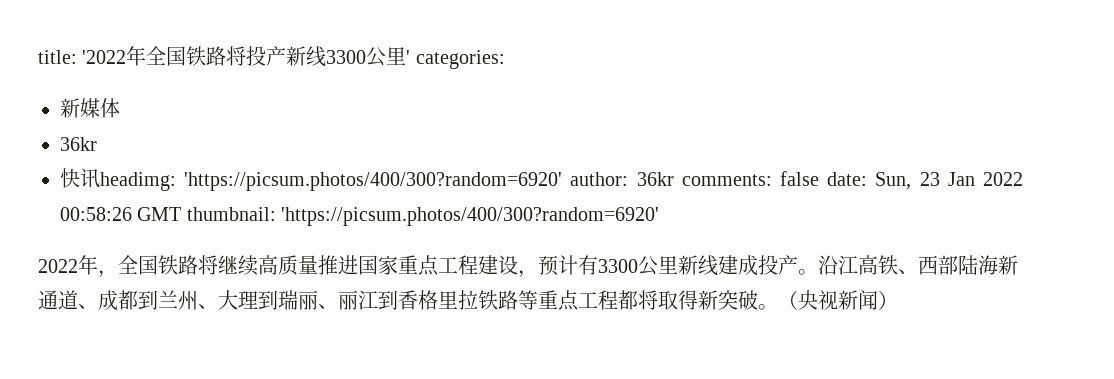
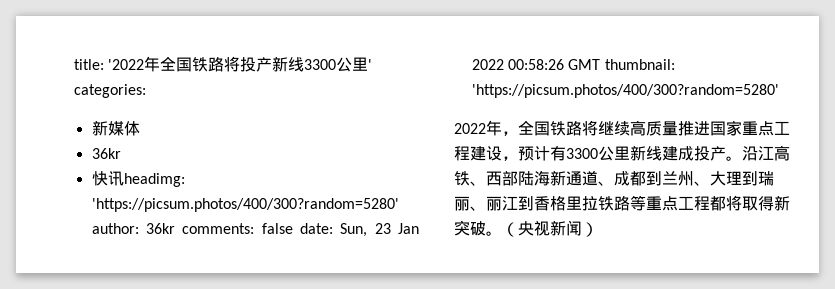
- 快讯headimg: 'https://picsum.photos/400/300?random=6920' author: 36kr comments: false date: Sun, 23 Jan 2022 00:58:26 GMT thumbnail: 'https://picsum.photos/400/300?random=6920'
+ 快讯headimg: 'https://picsum.photos/400/300?random=5280' author: 36kr comments: false date: Sun, 23 Jan 2022 00:58:26 GMT thumbnail: 'https://picsum.photos/400/300?random=5280'

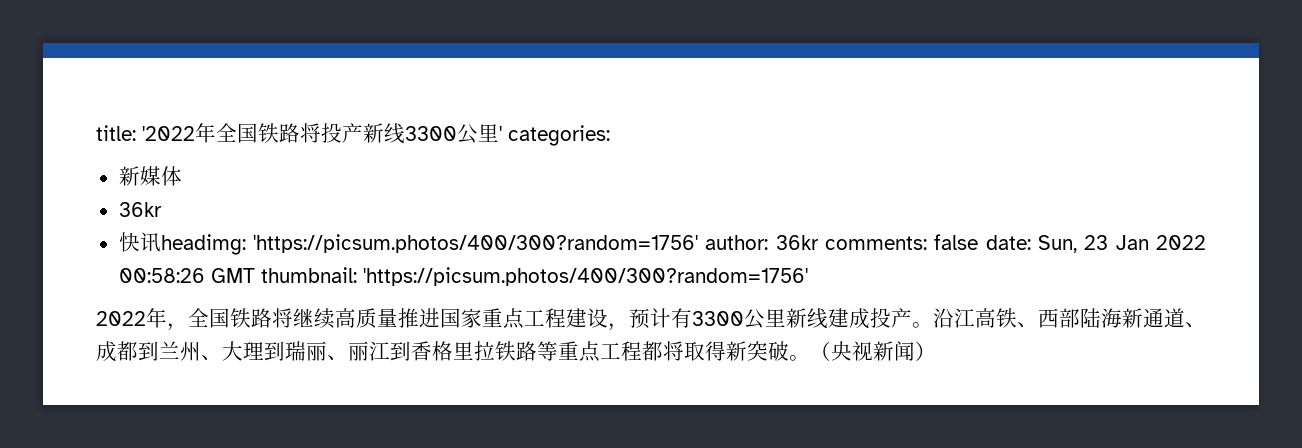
- 快讯headimg: 'https://picsum.photos/400/300?random=5280' author: 36kr comments: false date: Sun, 23 Jan 2022 00:58:26 GMT thumbnail: 'https://picsum.photos/400/300?random=5280'
+ 快讯headimg: 'https://picsum.photos/400/300?random=1756' author: 36kr comments: false date: Sun, 23 Jan 2022 00:58:26 GMT thumbnail: 'https://picsum.photos/400/300?random=1756'

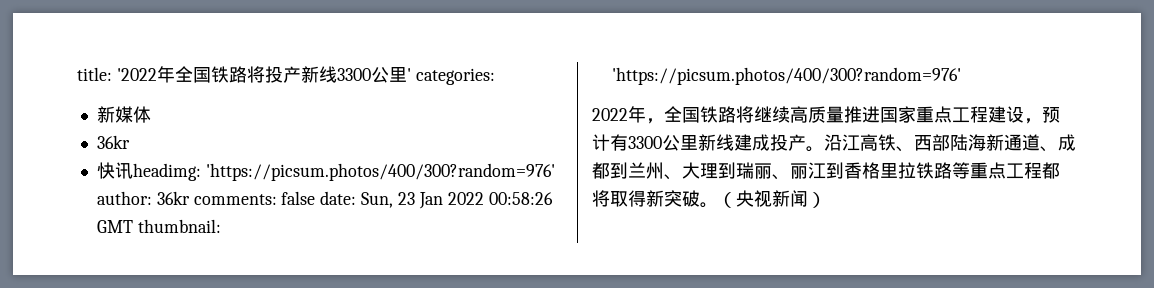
- 快讯headimg: 'https://picsum.photos/400/300?random=1756' author: 36kr comments: false date: Sun, 23 Jan 2022 00:58:26 GMT thumbnail: 'https://picsum.photos/400/300?random=1756'
+ 快讯headimg: 'https://picsum.photos/400/300?random=976' author: 36kr comments: false date: Sun, 23 Jan 2022 00:58:26 GMT thumbnail: 'https://picsum.photos/400/300?random=976'

